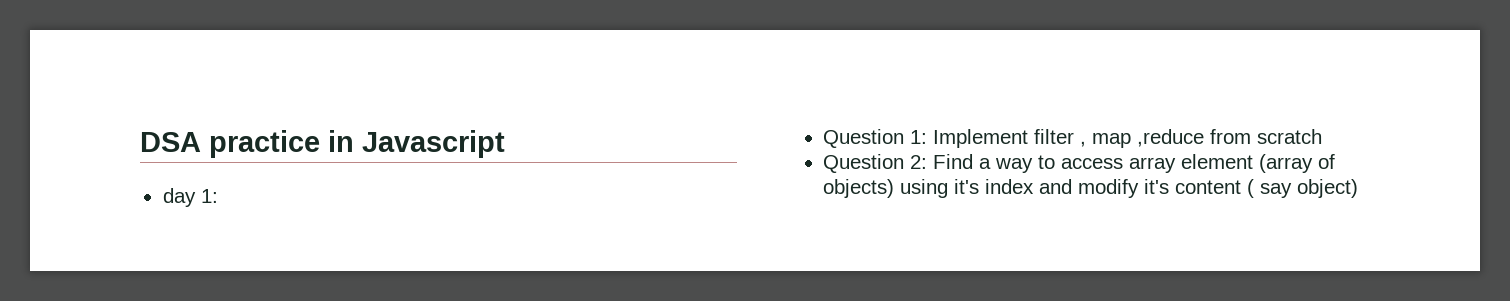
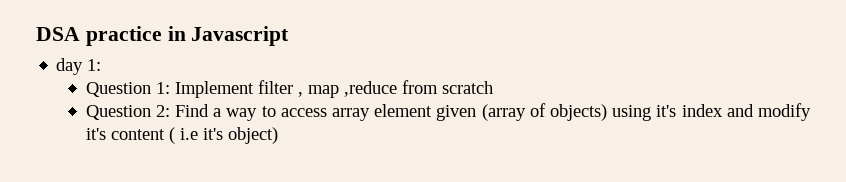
- Question 2: Find a way to access array element (array of objects) using it's index and modify it's content ( say object)
+ Question 2: Find a way to access array element given (array of objects) using it's index and modify it's content ( i.e it's object)

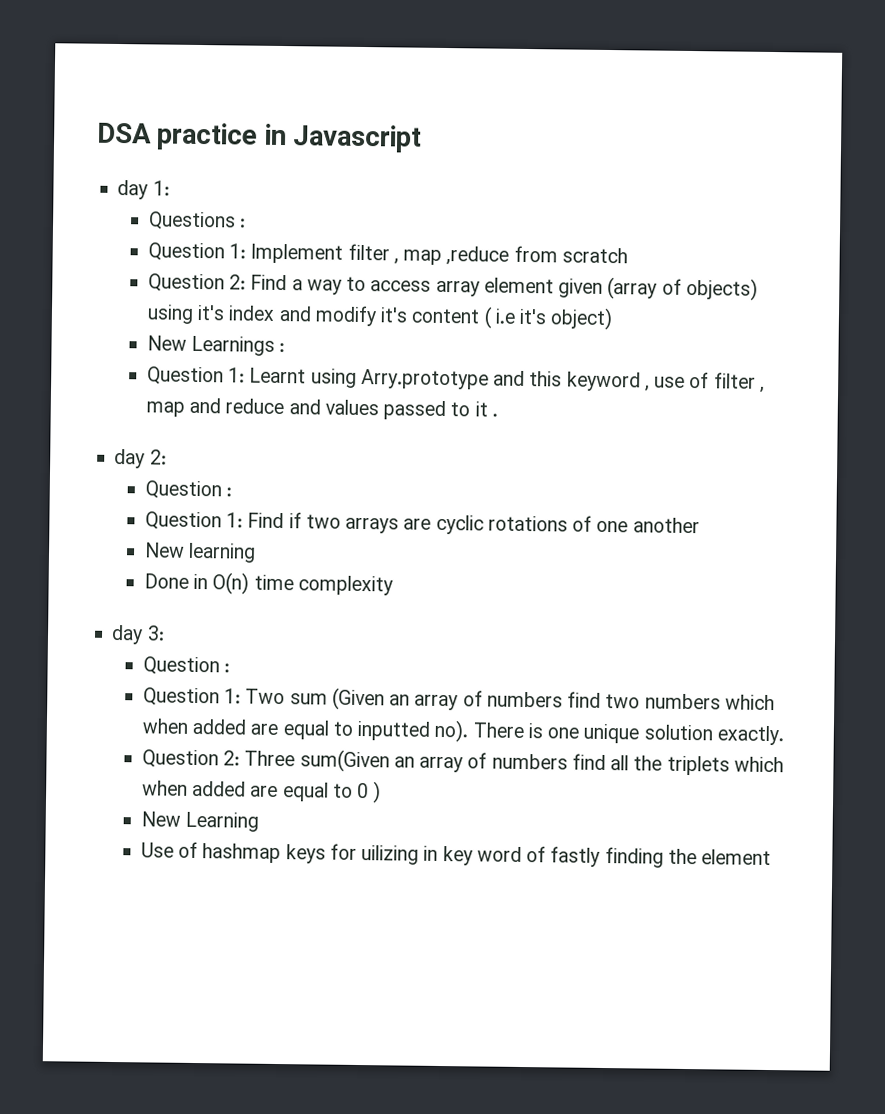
+ Questions :
+ New Learnings :
+ Question 1: Learnt using Arry.prototype and this keyword , use of filter , map and reduce and values passed to it .
+ day 2:
+ Question :
+ Question 1: Find if two arrays are cyclic rotations of one another
+ New learning
+ Done in O(n) time complexity
+ day 3:
+ Question :
+ Question 1: Two sum (Given an array of numbers find two numbers which when added are equal to inputted no). There is one unique solution exactly.
+ Question 2: Three sum(Given an array of numbers find all the triplets which when added are equal to 0 )
+ New Learning
+ Use of hashmap keys for uilizing in key word of fastly finding the element

